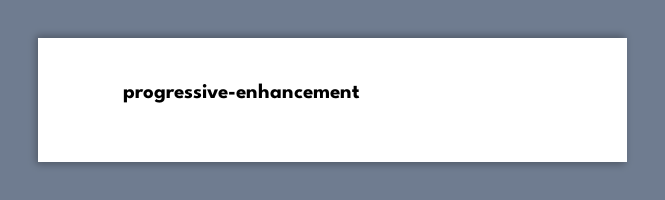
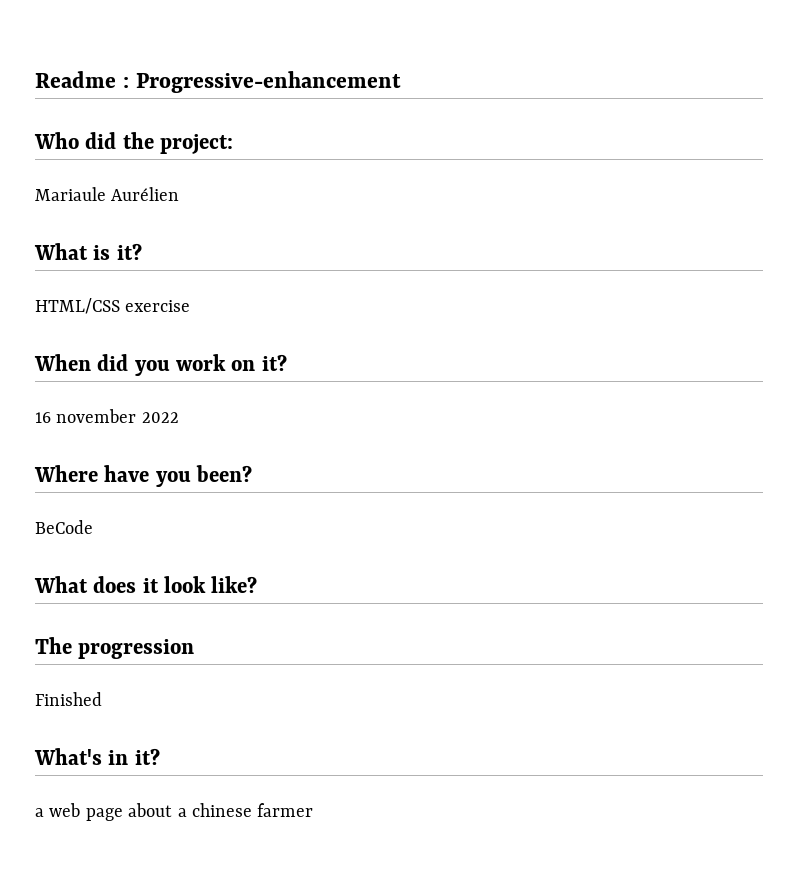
- progressive-enhancement
+ Readme : Progressive-enhancement
+ Who did the project:
+ Mariaule Aurélien
+ What is it?
+ HTML/CSS exercise
+ When did you work on it?
+ 16 november 2022
+ Where have you been?
+ BeCode
+ What does it look like?
+ The progression
+ Finished
+ What's in it?
+ a web page about a chinese farmer

